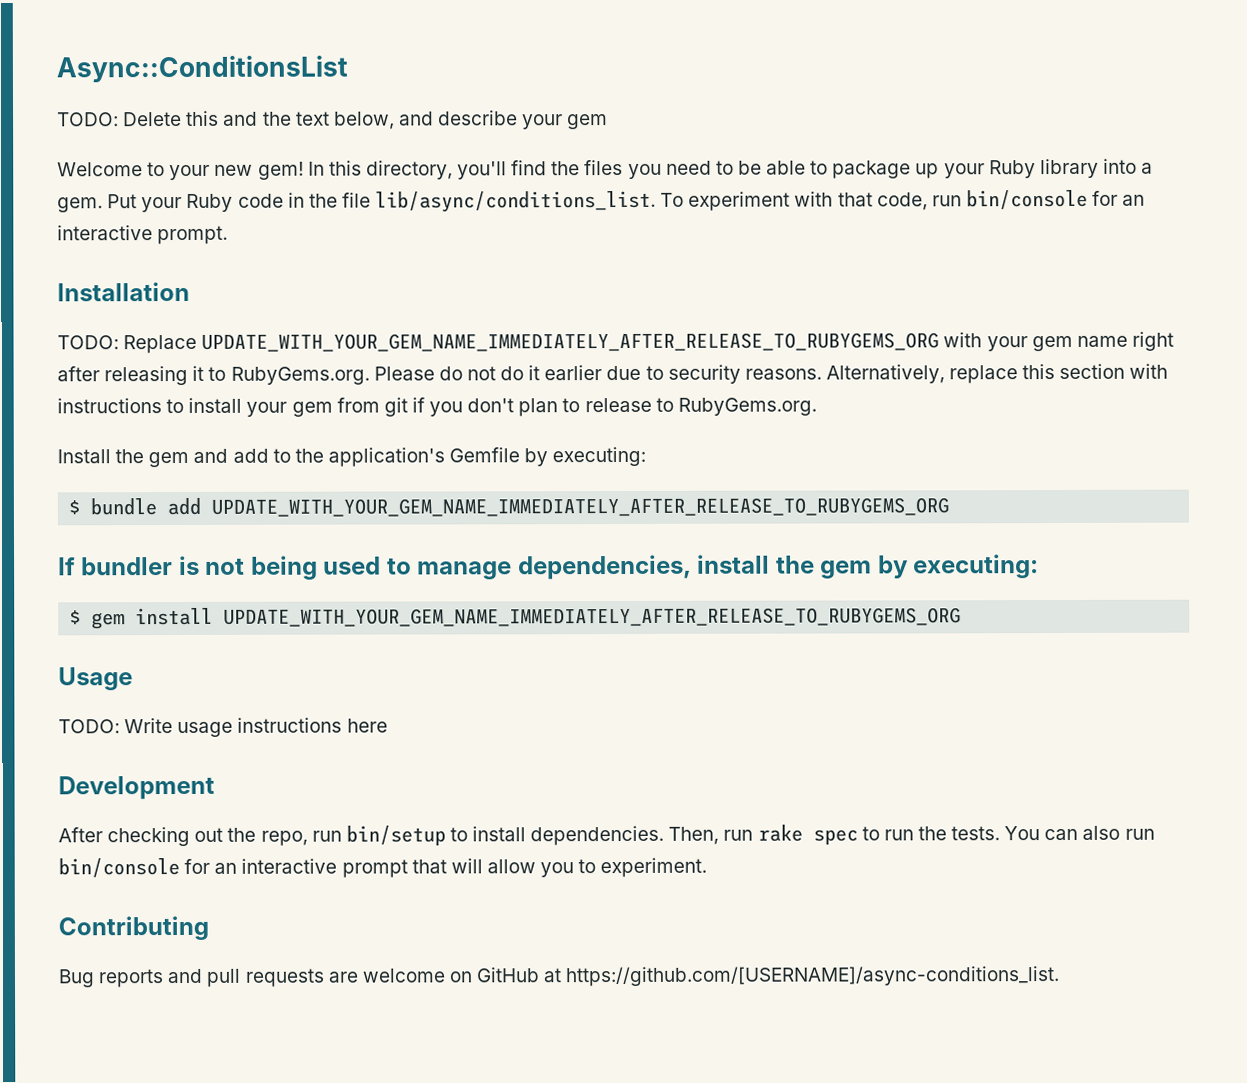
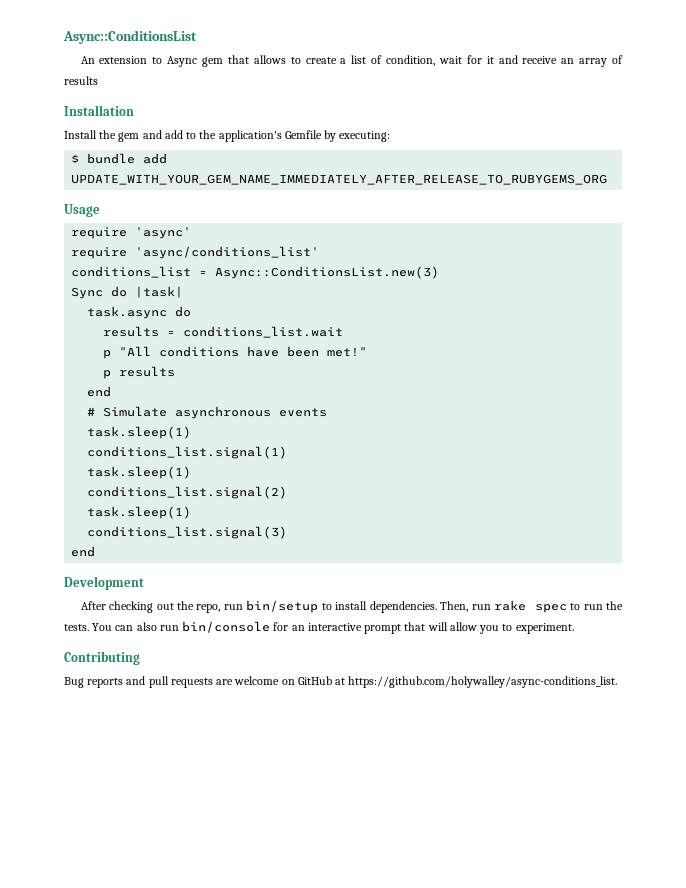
- TODO: Delete this and the text below, and describe your gem
- Welcome to your new gem! In this directory, you'll find the files you need to be able to package up your Ruby library into a gem. Put your Ruby code in the file lib/async/conditions_list. To experiment with that code, run bin/console for an interactive prompt.
+ An extension to Async gem that allows to create a list of condition, wait for it and receive an array of results
  Installation
- TODO: Replace UPDATE_WITH_YOUR_GEM_NAME_IMMEDIATELY_AFTER_RELEASE_TO_RUBYGEMS_ORG with your gem name right after releasing it to RubyGems.org. Please do not do it earlier due to security reasons. Alternatively, replace this section with instructions to install your gem from git if you don't plan to release to RubyGems.org.
- If bundler is not being used to manage dependencies, install the gem by executing:
- $ gem install UPDATE_WITH_YOUR_GEM_NAME_IMMEDIATELY_AFTER_RELEASE_TO_RUBYGEMS_ORG
  Usage
- TODO: Write usage instructions here
+ require 'async'
+ require 'async/conditions_list'
+ conditions_list = Async::ConditionsList.new(3)
+ Sync do |task|
+ task.async do
+ results = conditions_list.wait
+ p "All conditions have been met!"
+ p results
+ end
+ # Simulate asynchronous events
+ task.sleep(1)
+ conditions_list.signal(1)
+ task.sleep(1)
+ conditions_list.signal(2)
+ task.sleep(1)
+ conditions_list.signal(3)
+ end
- Bug reports and pull requests are welcome on GitHub at https://github.com/[USERNAME]/async-conditions_list.
+ Bug reports and pull requests are welcome on GitHub at https://github.com/holywalley/async-conditions_list.

